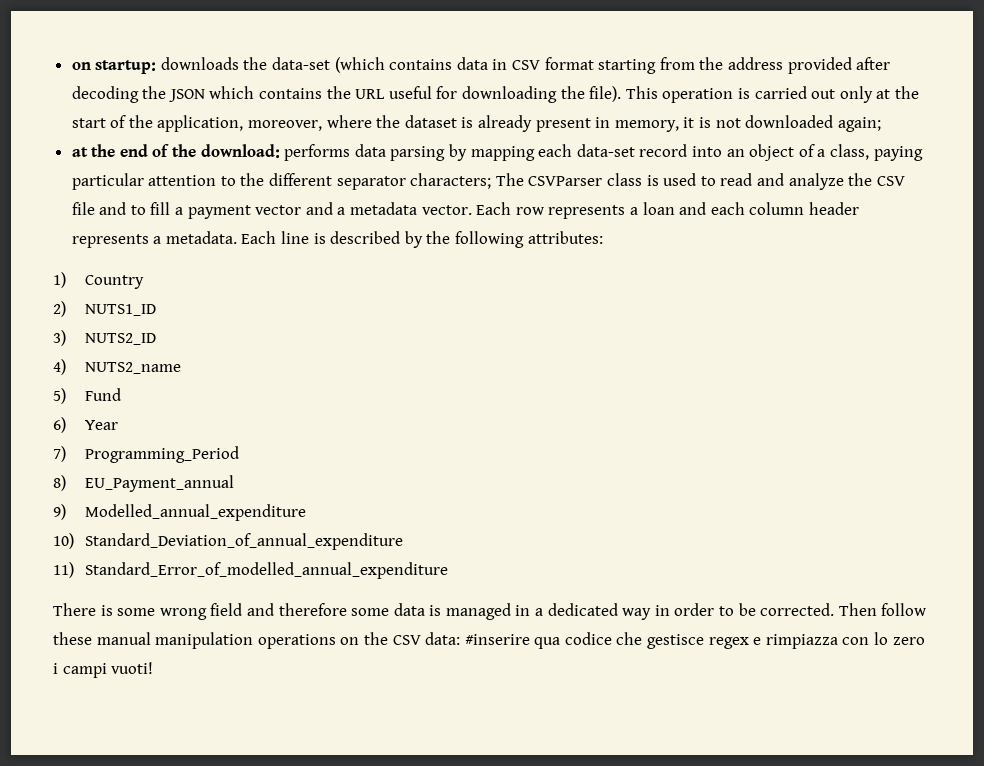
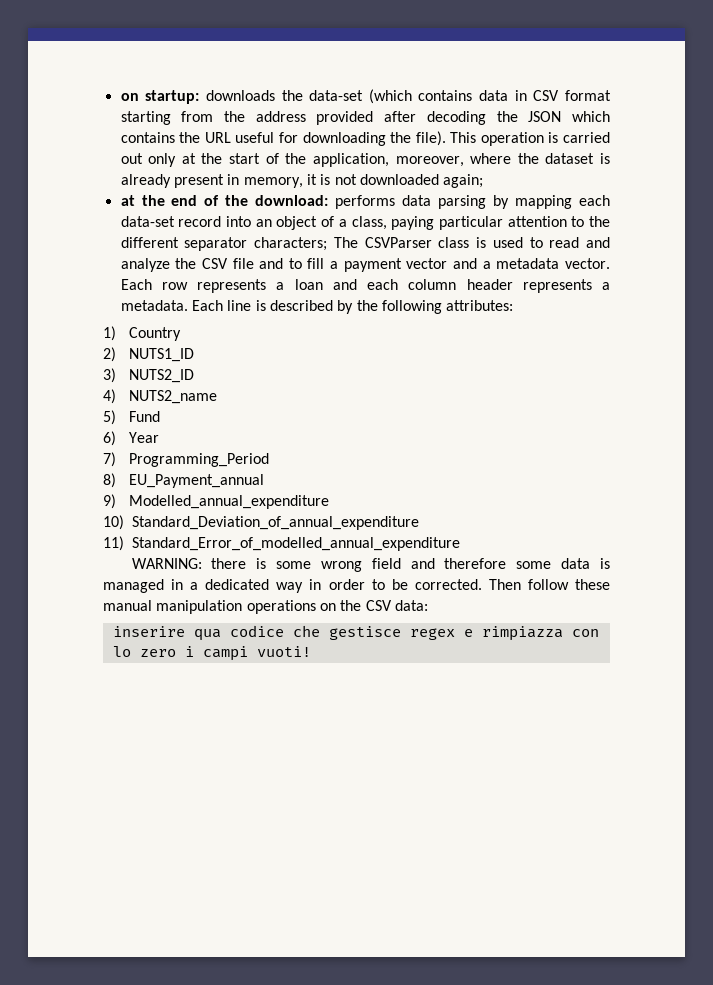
- There is some wrong field and therefore some data is managed in a dedicated way in order to be corrected.
+ WARNING: there is some wrong field and therefore some data is managed in a dedicated way in order to be corrected.
- Then follow these manual manipulation operations on the CSV data: #inserire qua codice che gestisce regex e rimpiazza con lo zero i campi vuoti!
+ Then follow these manual manipulation operations on the CSV data:
+ inserire qua codice che gestisce regex e rimpiazza con lo zero i campi vuoti!

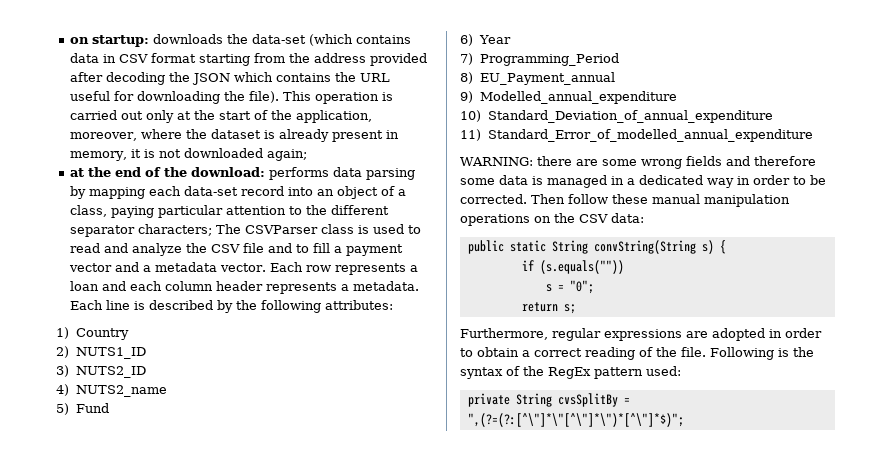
- WARNING: there is some wrong field and therefore some data is managed in a dedicated way in order to be corrected.
+ WARNING: there are some wrong fields and therefore some data is managed in a dedicated way in order to be corrected.
- inserire qua codice che gestisce regex e rimpiazza con lo zero i campi vuoti!
+ public static String convString(String s) {
+ if (s.equals(""))
+ s = "0";
+ return s;
+ Furthermore, regular expressions are adopted in order to obtain a correct reading of the file. Following is the syntax of the RegEx pattern used:
+ private String cvsSplitBy = ",(?=(?:[^\"]*\"[^\"]*\")*[^\"]*$)";

